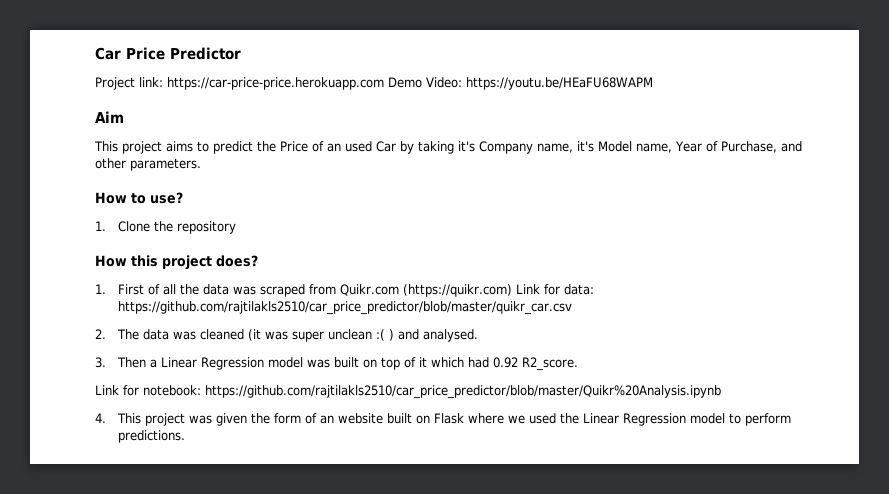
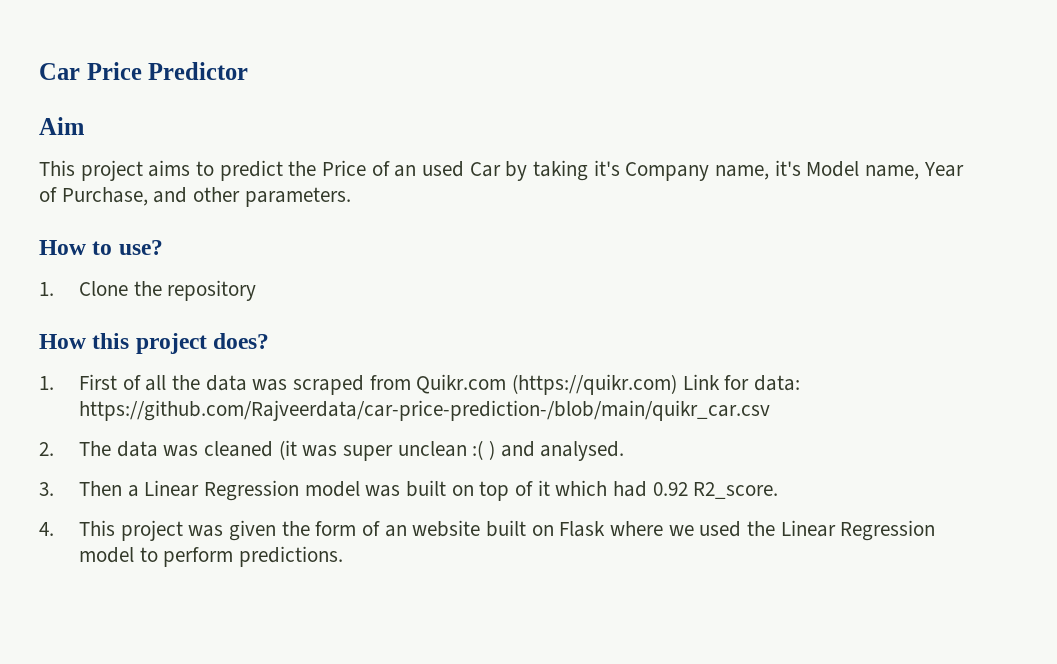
- Project link: https://car-price-price.herokuapp.com Demo Video: https://youtu.be/HEaFU68WAPM
- 1. First of all the data was scraped from Quikr.com (https://quikr.com) Link for data: https://github.com/rajtilakls2510/car_price_predictor/blob/master/quikr_car.csv
+ 1. First of all the data was scraped from Quikr.com (https://quikr.com) Link for data: https://github.com/Rajveerdata/car-price-prediction-/blob/main/quikr_car.csv
- Link for notebook: https://github.com/rajtilakls2510/car_price_predictor/blob/master/Quikr%20Analysis.ipynb

